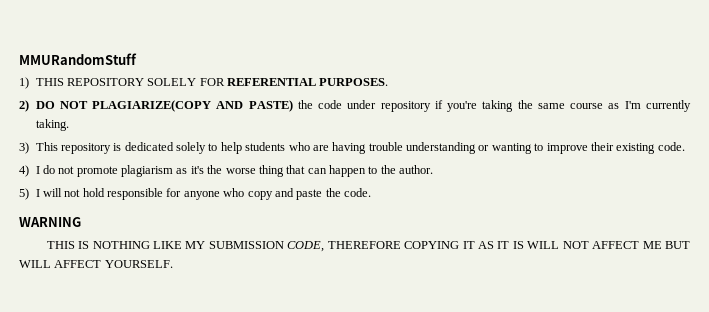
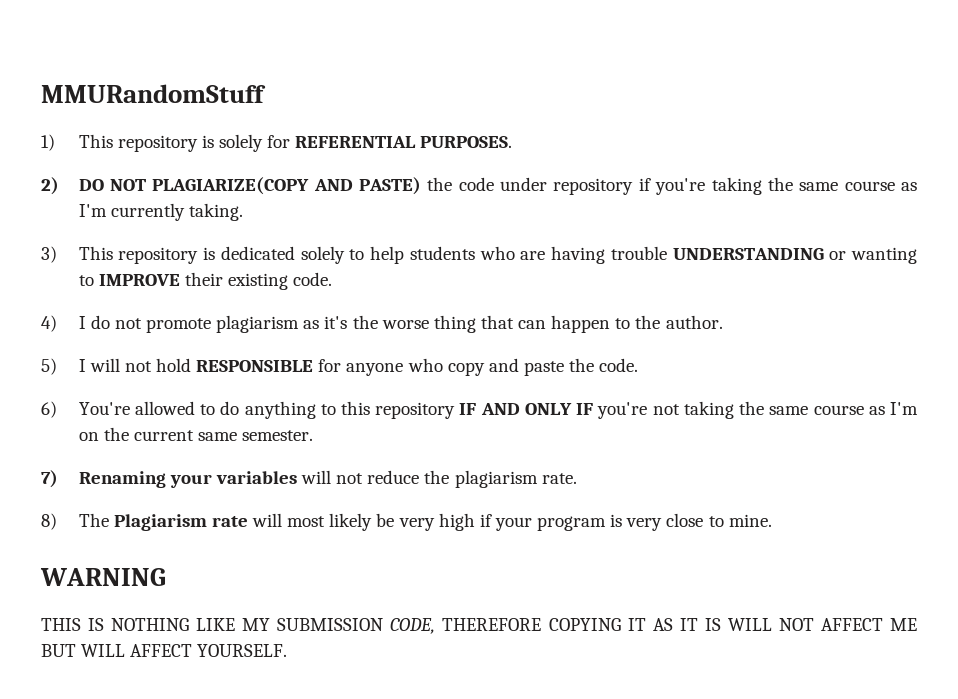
- 1) THIS REPOSITORY SOLELY FOR REFERENTIAL PURPOSES.
+ 1) This repository is solely for REFERENTIAL PURPOSES.
- 3) This repository is dedicated solely to help students who are having trouble understanding or wanting to improve their existing code.
+ 3) This repository is dedicated solely to help students who are having trouble UNDERSTANDING or wanting to IMPROVE their existing code.
- 5) I will not hold responsible for anyone who copy and paste the code.
+ 5) I will not hold RESPONSIBLE for anyone who copy and paste the code.
+ 6) You're allowed to do anything to this repository IF AND ONLY IF you're not taking the same course as I'm on the current same semester.
+ 7) Renaming your variables will not reduce the plagiarism rate.
+ 8) The Plagiarism rate will most likely be very high if your program is very close to mine.

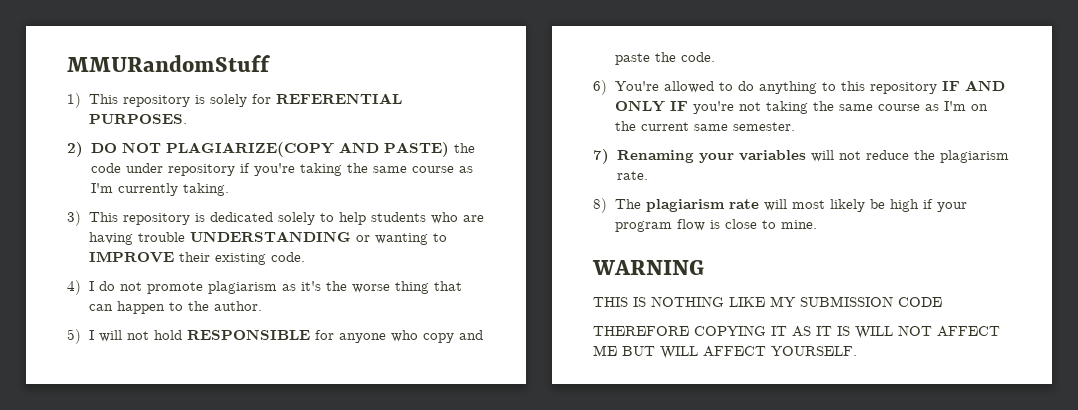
- 8) The Plagiarism rate will most likely be very high if your program is very close to mine.
+ 8) The plagiarism rate will most likely be high if your program flow is close to mine.
- THIS IS NOTHING LIKE MY SUBMISSION CODE, THEREFORE COPYING IT AS IT IS WILL NOT AFFECT ME BUT WILL AFFECT YOURSELF.
+ THIS IS NOTHING LIKE MY SUBMISSION CODE
+ THEREFORE COPYING IT AS IT IS WILL NOT AFFECT ME BUT WILL AFFECT YOURSELF.

